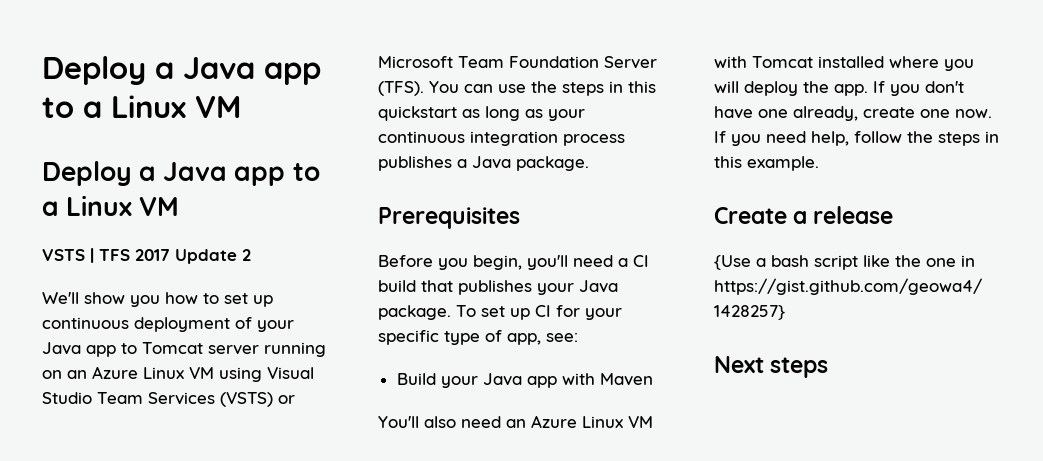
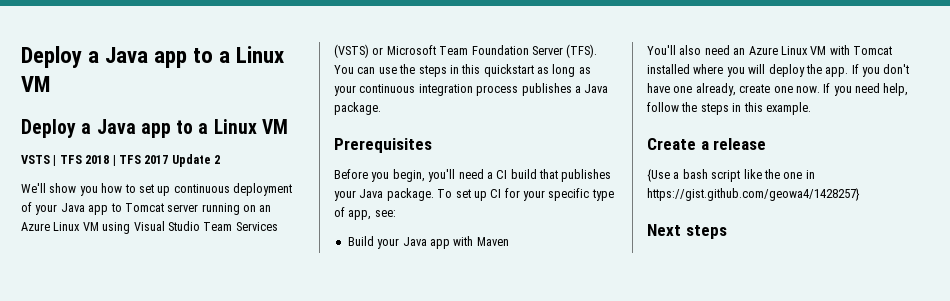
- VSTS | TFS 2017 Update 2
+ VSTS | TFS 2018 | TFS 2017 Update 2

